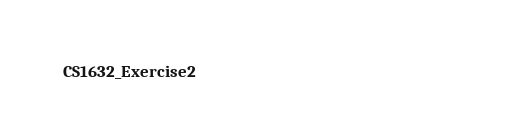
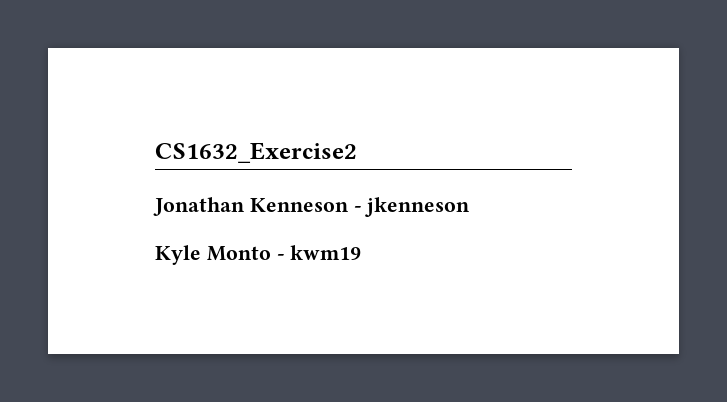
+ Jonathan Kenneson - jkenneson
+ Kyle Monto - kwm19

